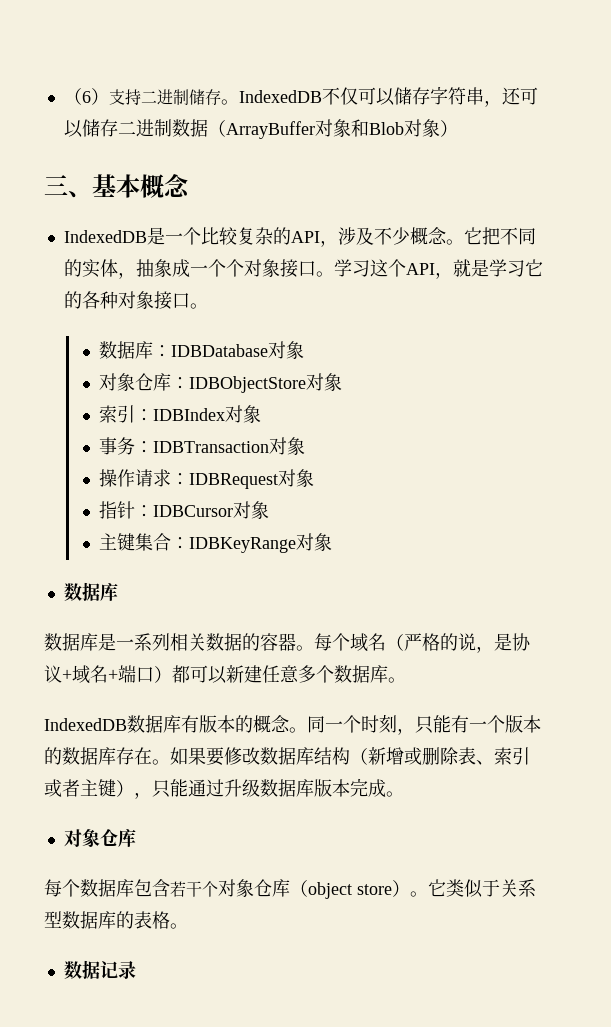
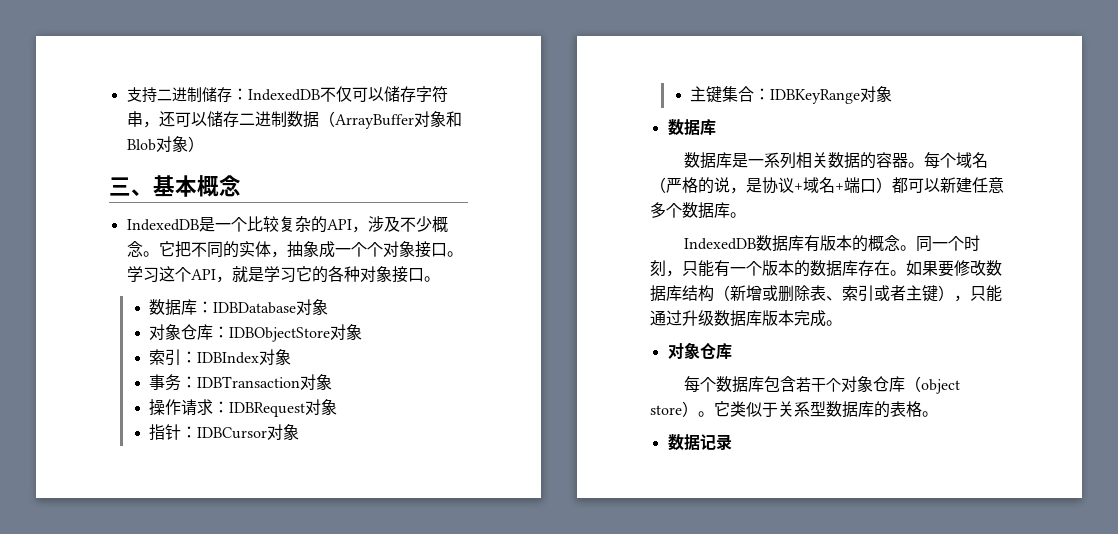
- （6）支持二进制储存。IndexedDB不仅可以储存字符串，还可以储存二进制数据（ArrayBuffer对象和Blob对象）
+ 支持二进制储存：IndexedDB不仅可以储存字符串，还可以储存二进制数据（ArrayBuffer对象和Blob对象）

